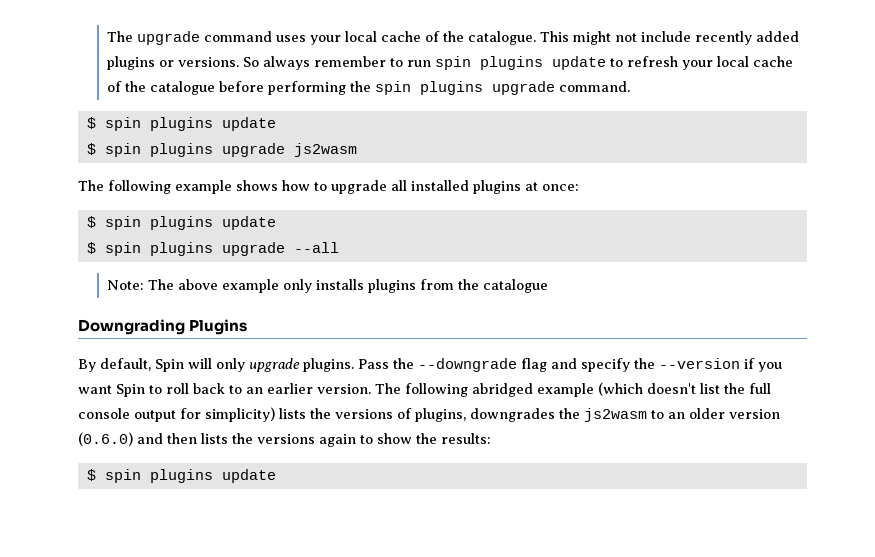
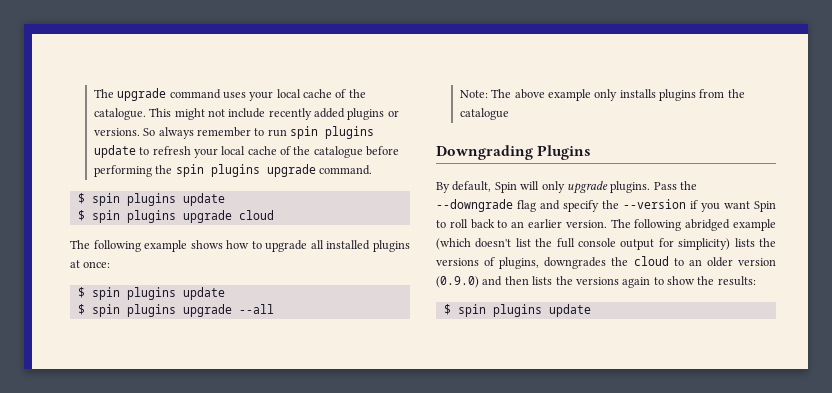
- $ spin plugins upgrade js2wasm
+ $ spin plugins upgrade cloud
- The following abridged example (which doesn't list the full console output for simplicity) lists the versions of plugins, downgrades the js2wasm to an older version (0.6.0) and then lists the versions again to show the results:
+ The following abridged example (which doesn't list the full console output for simplicity) lists the versions of plugins, downgrades the cloud to an older version (0.9.0) and then lists the versions again to show the results:

